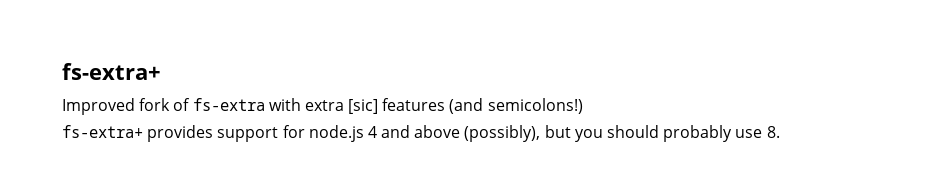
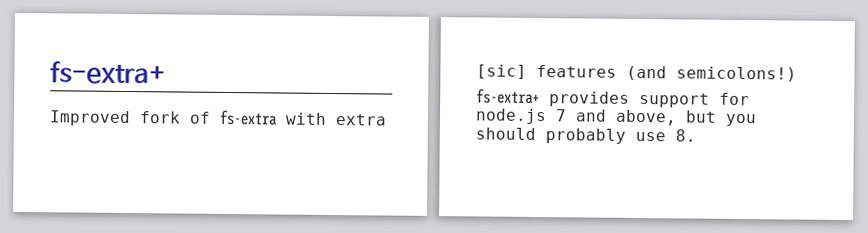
- fs-extra+ provides support for node.js 4 and above (possibly), but you should probably use 8.
+ fs-extra+ provides support for node.js 7 and above, but you should probably use 8.

